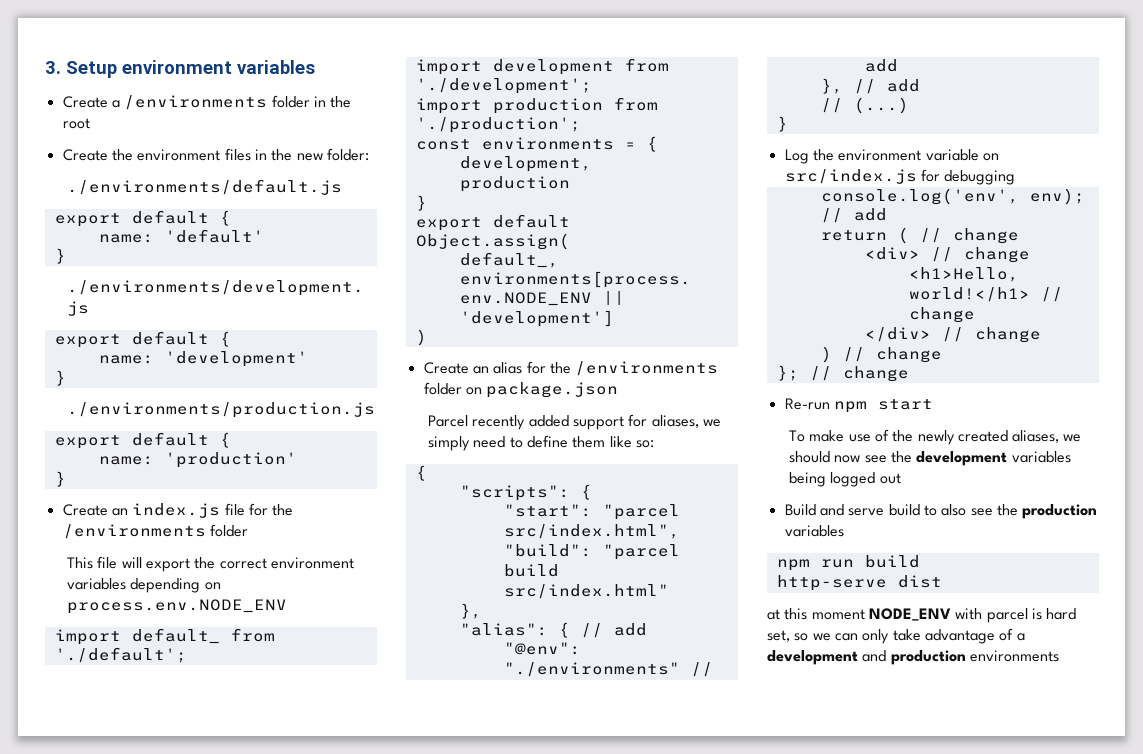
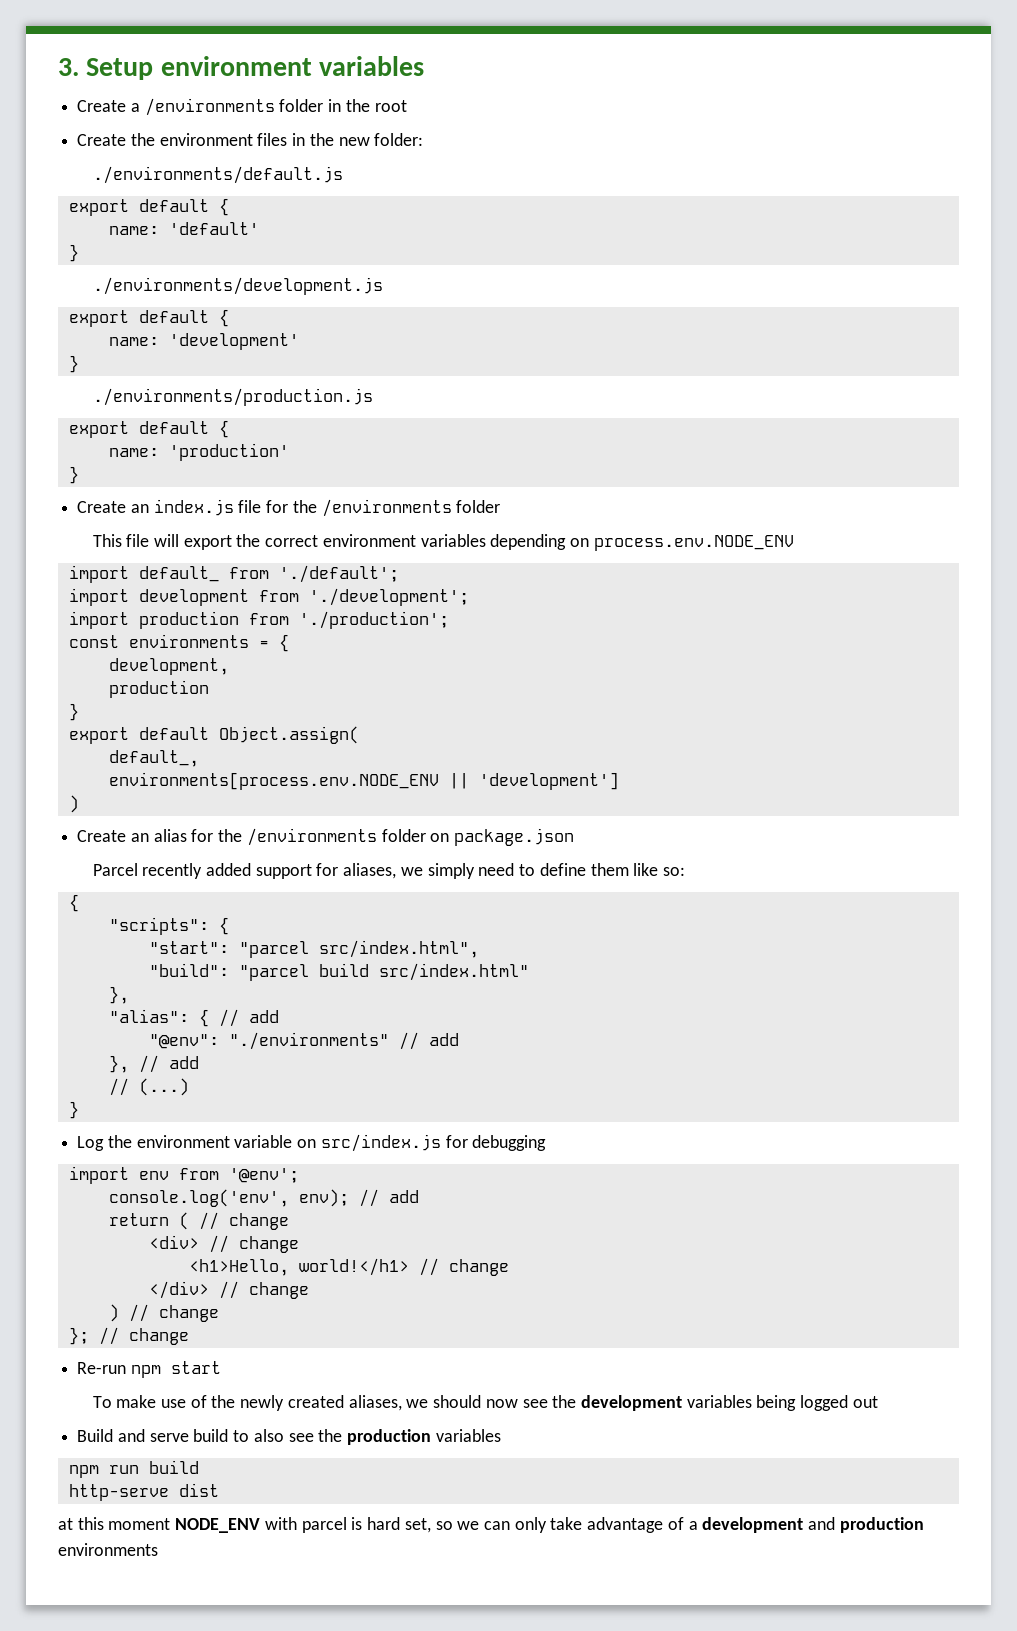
+ import env from '@env';

